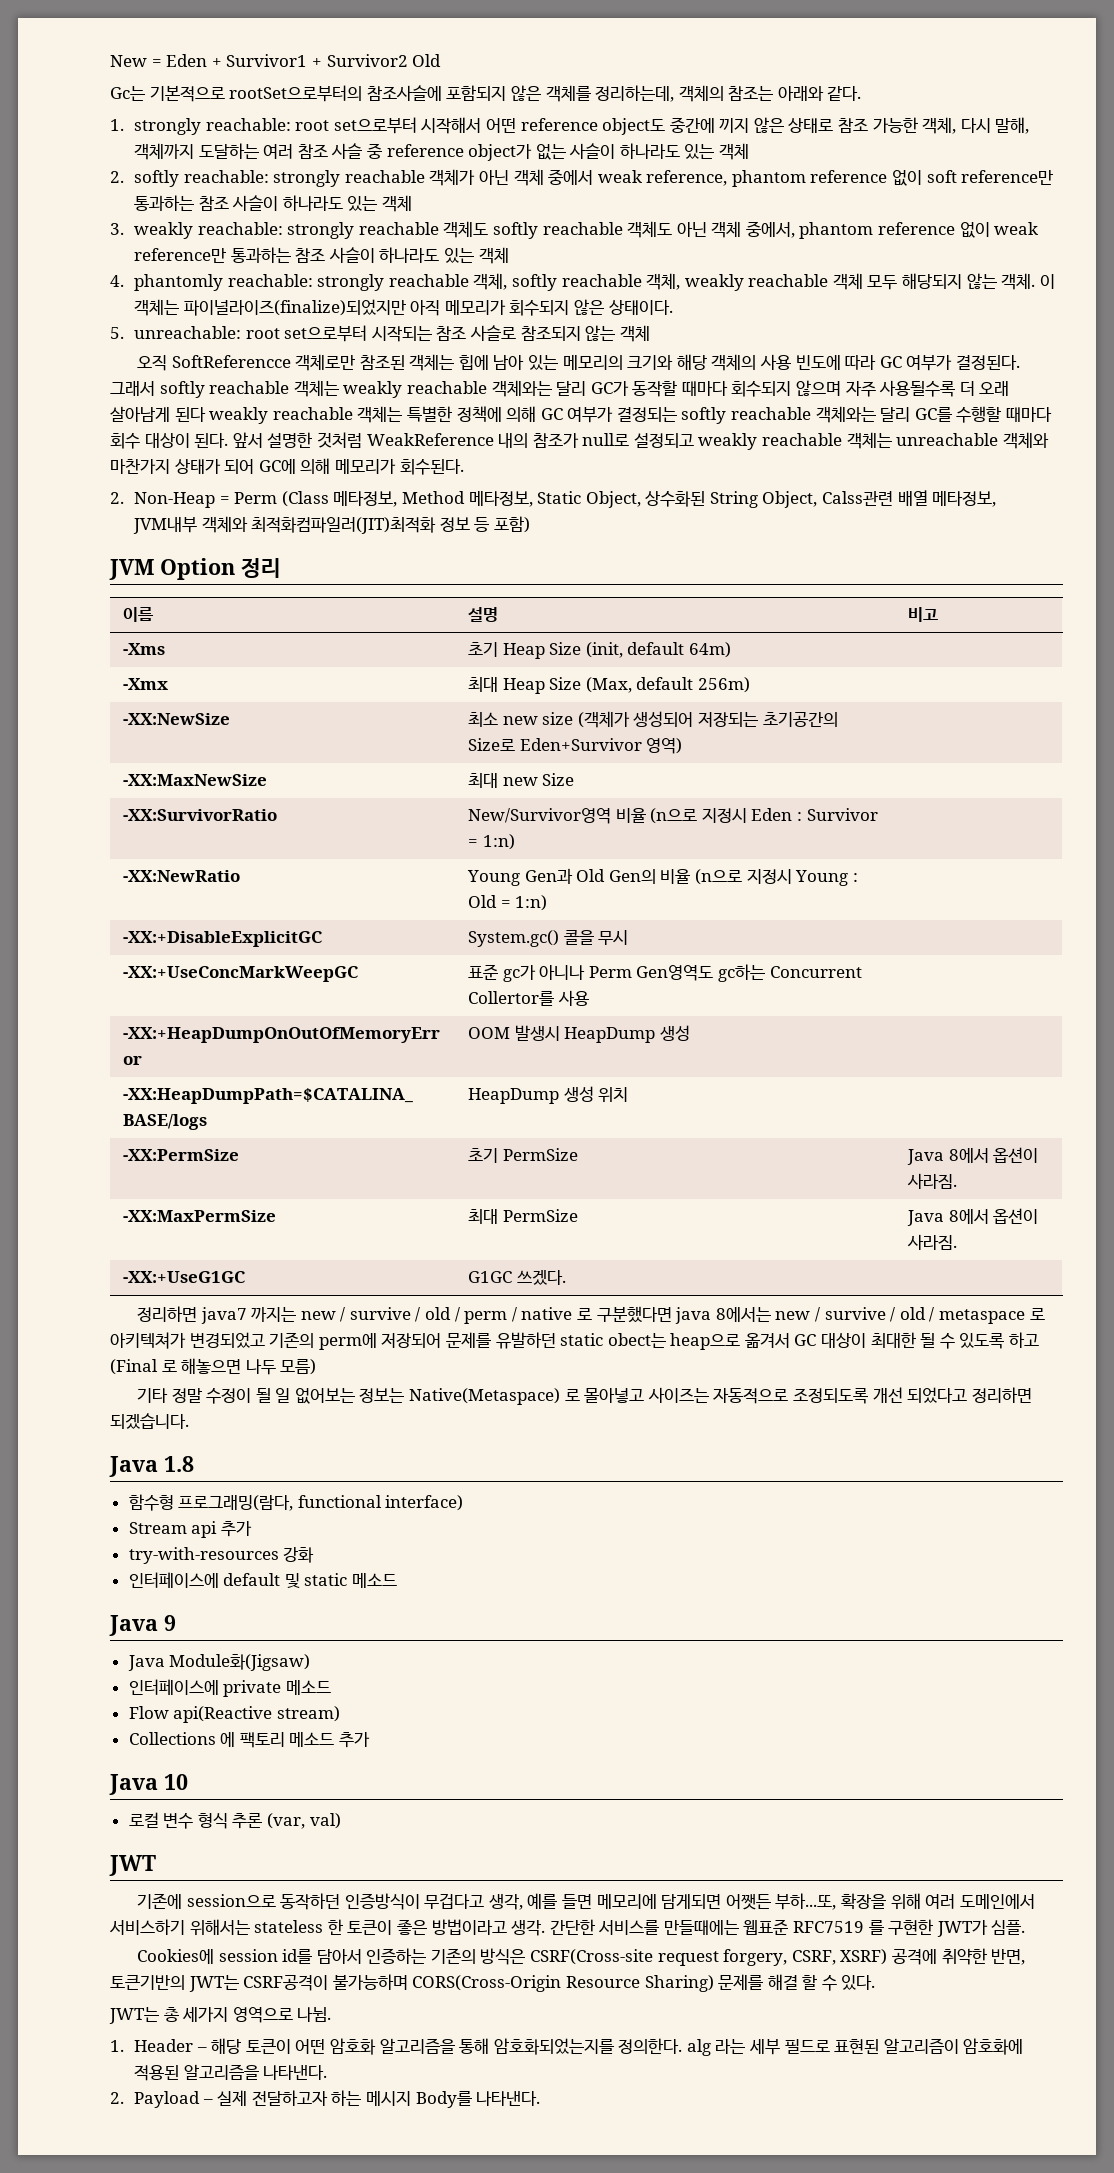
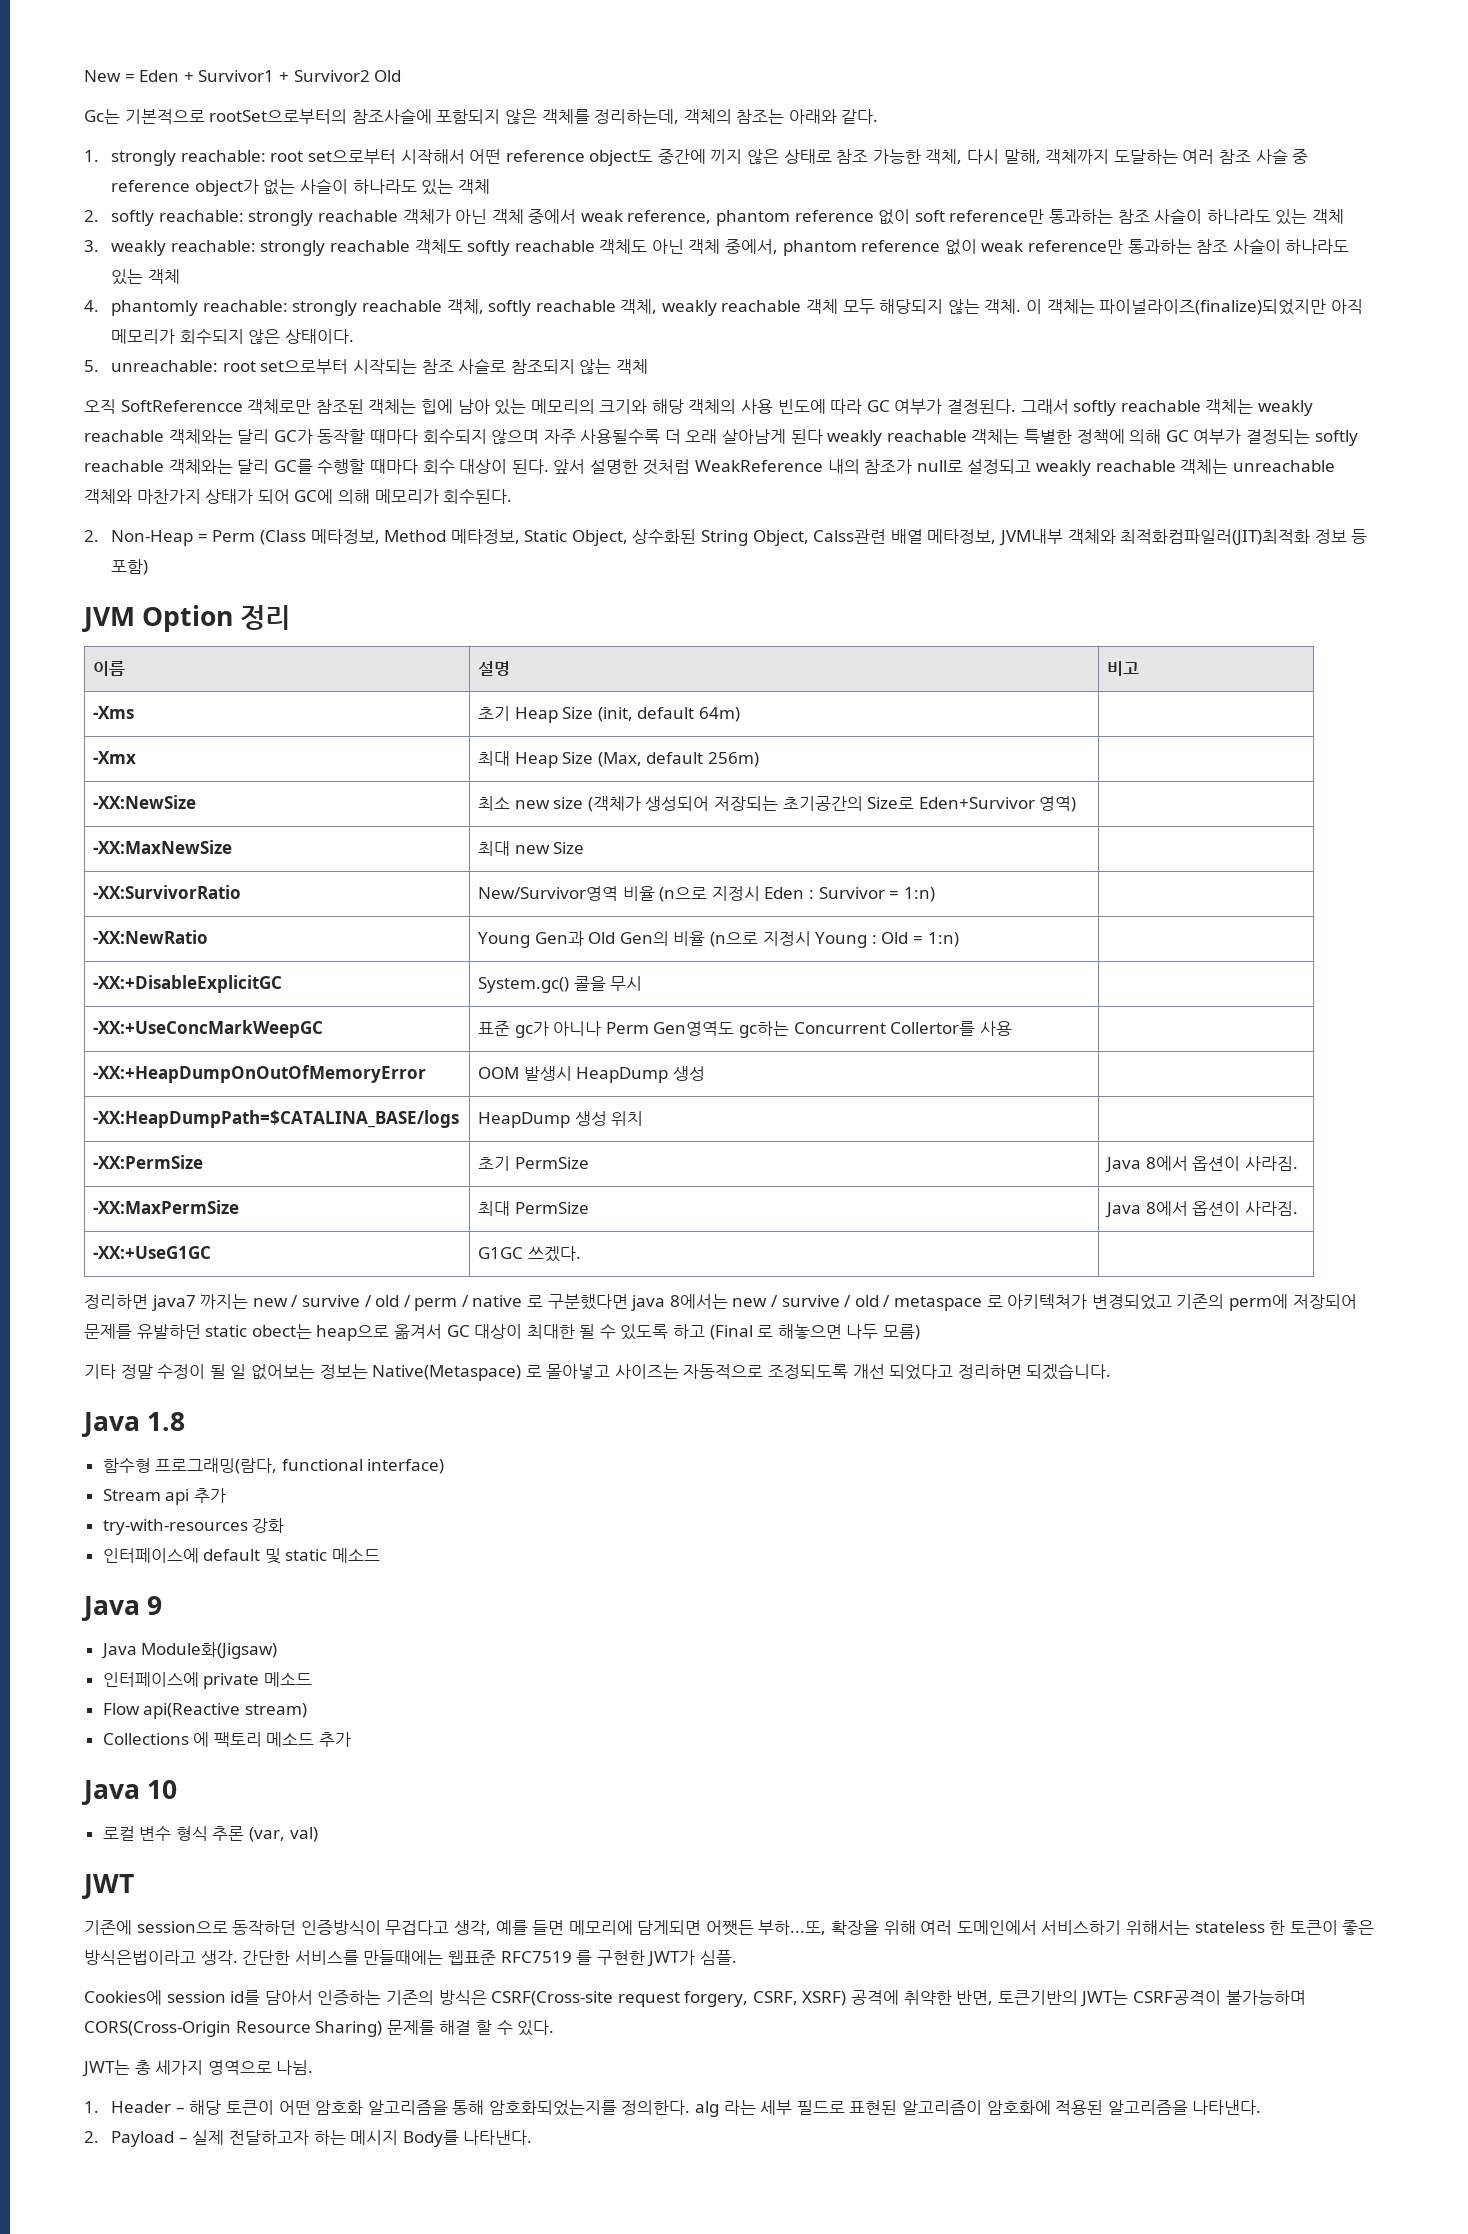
- 기존에 session으로 동작하던 인증방식이 무겁다고 생각, 예를 들면 메모리에 담게되면 어쨋든 부하...또, 확장을 위해 여러 도메인에서 서비스하기 위해서는 stateless 한 토큰이 좋은 방법이라고 생각.
+ 기존에 session으로 동작하던 인증방식이 무겁다고 생각, 예를 들면 메모리에 담게되면 어쨋든 부하...또, 확장을 위해 여러 도메인에서 서비스하기 위해서는 stateless 한 토큰이 좋은 방식은법이라고 생각.

